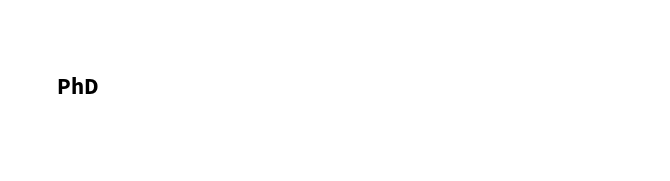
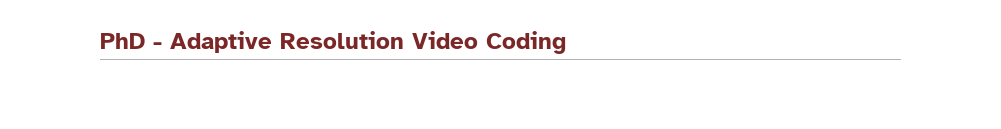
- PhD
+ PhD - Adaptive Resolution Video Coding

